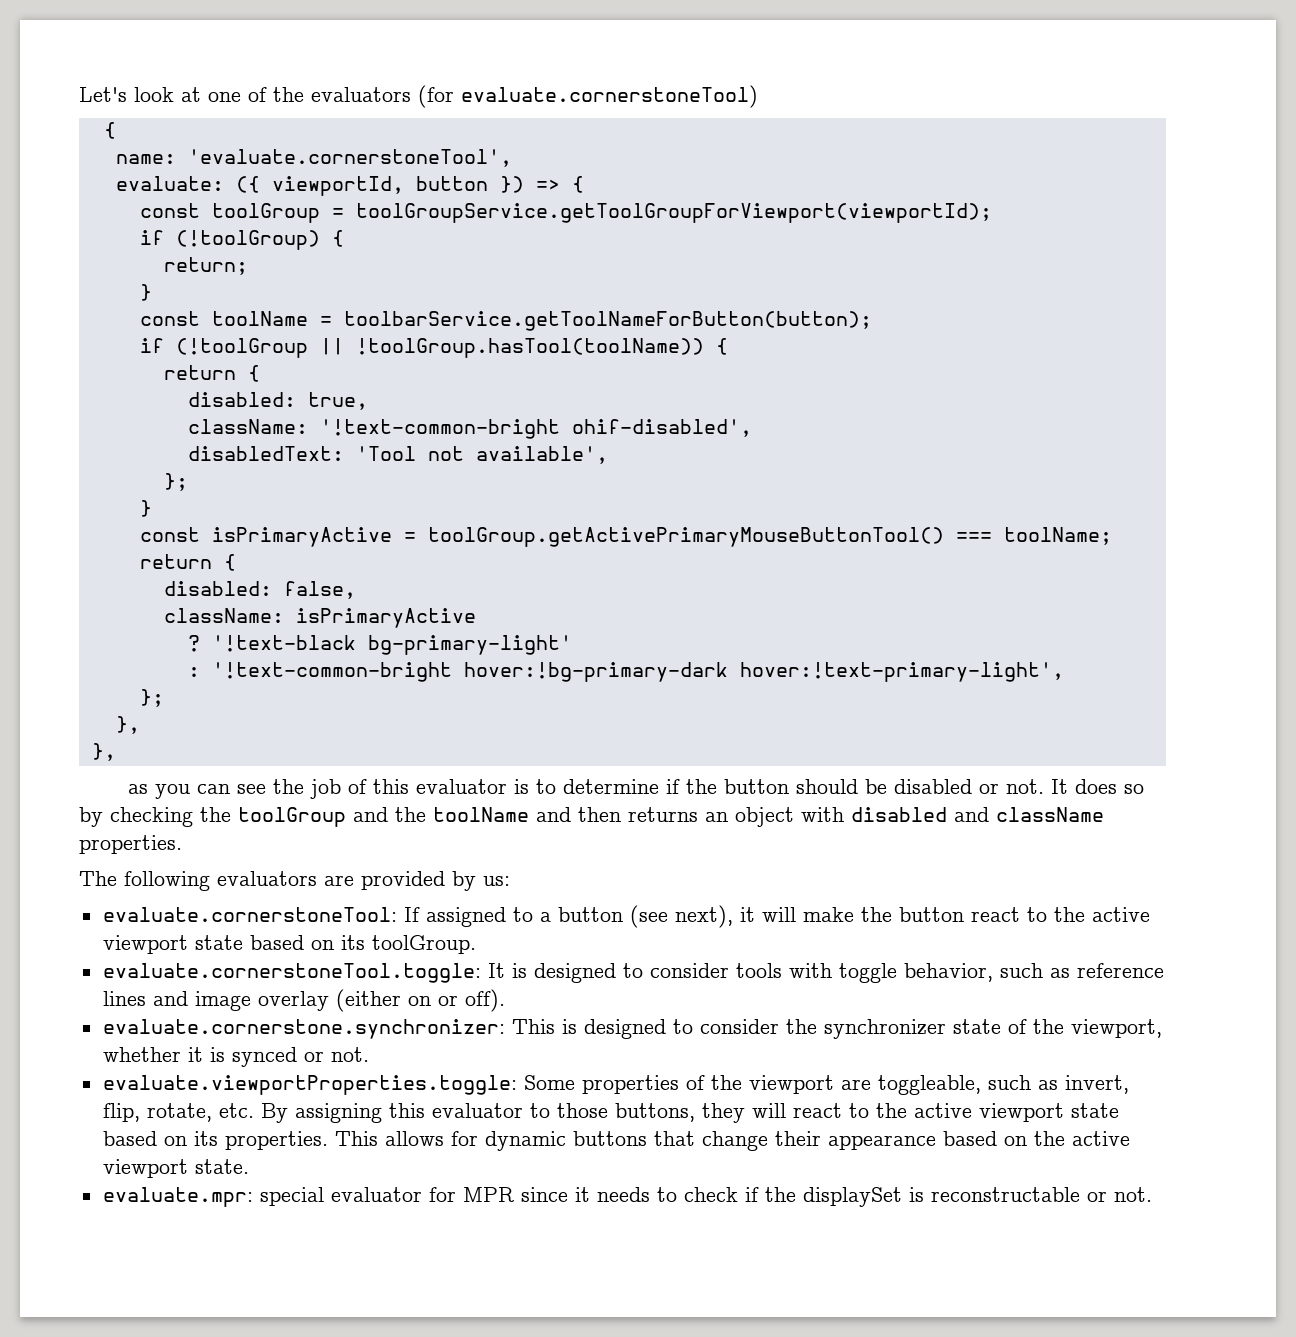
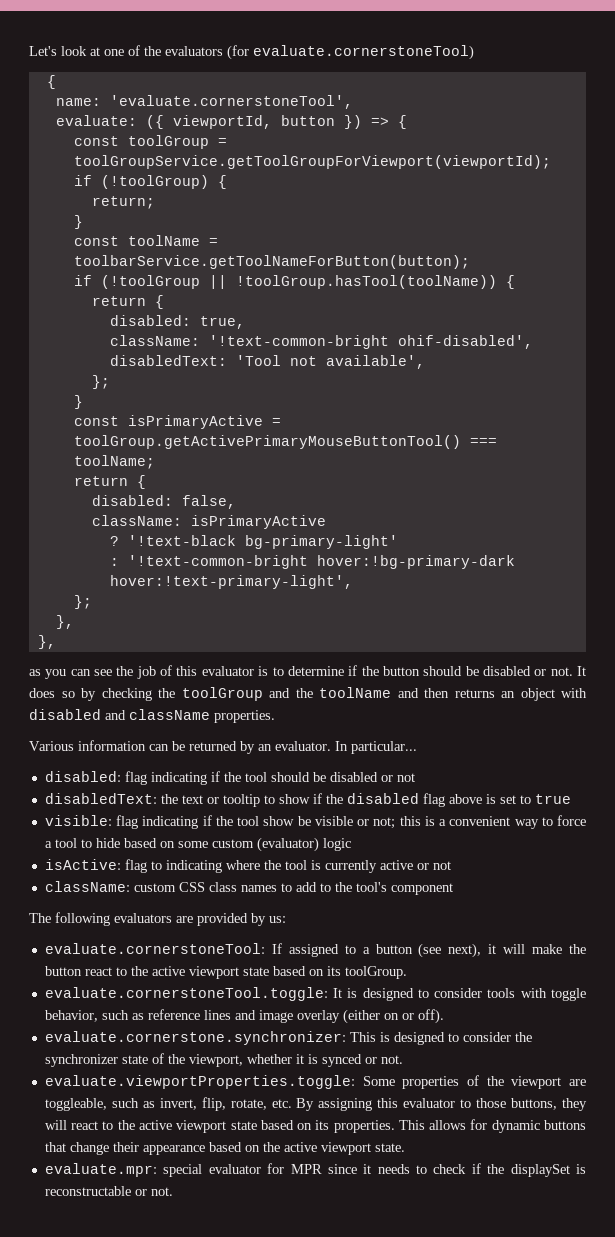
+ Various information can be returned by an evaluator. In particular...
+ disabled: flag indicating if the tool should be disabled or not
+ disabledText: the text or tooltip to show if the disabled flag above is set to true
+ visible: flag indicating if the tool show be visible or not; this is a convenient way to force a tool to hide based on some custom (evaluator) logic
+ isActive: flag to indicating where the tool is currently active or not
+ className: custom CSS class names to add to the tool's component

